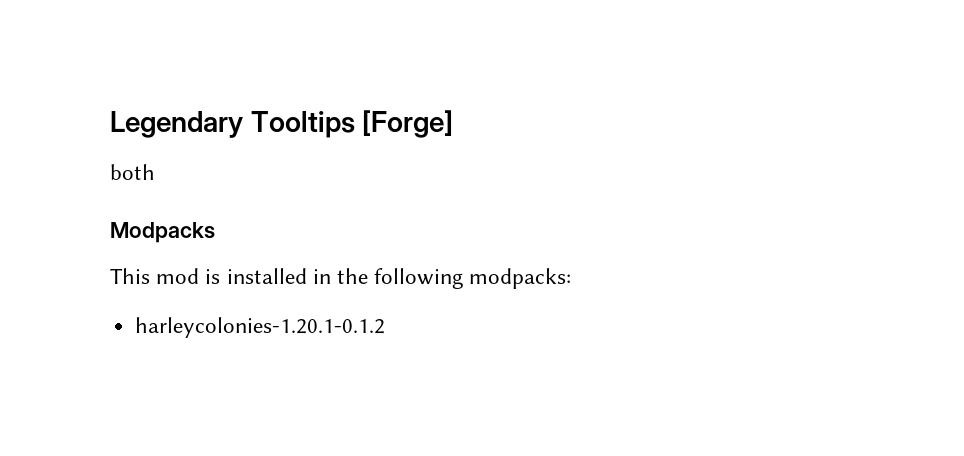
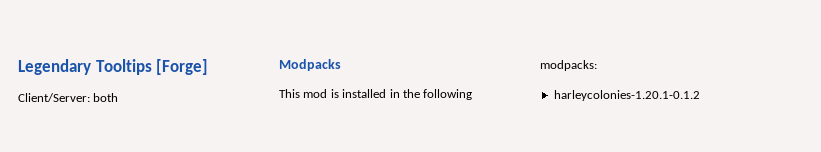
- both
+ Client/Server: both

